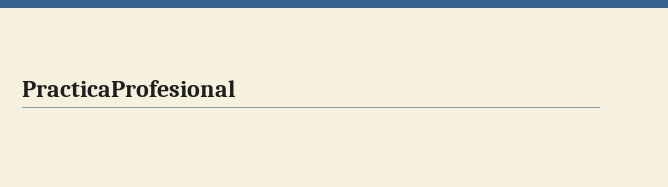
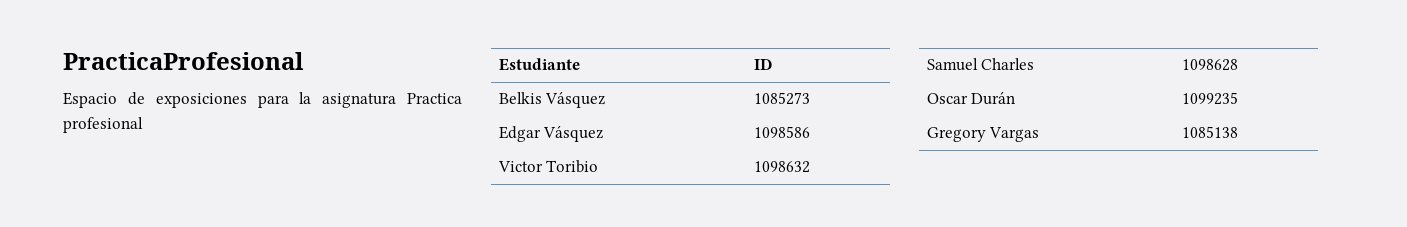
+ Espacio de exposiciones para la asignatura Practica profesional
+ Estudiante | ID
+ Belkis Vásquez | 1085273
+ Edgar Vásquez | 1098586
+ Victor Toribio | 1098632
+ Samuel Charles | 1098628
+ Oscar Durán | 1099235
+ Gregory Vargas | 1085138

